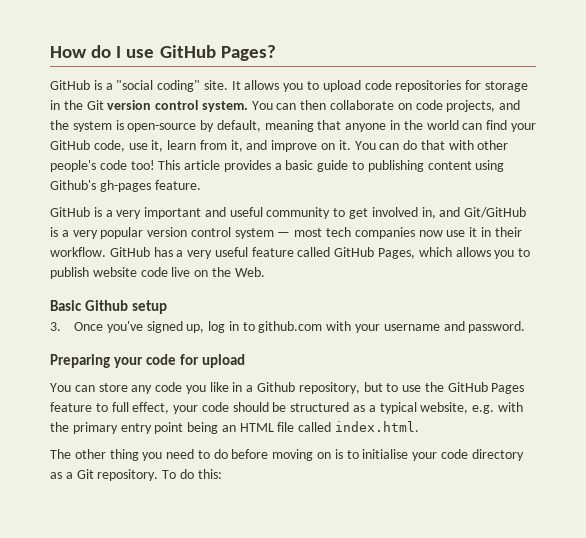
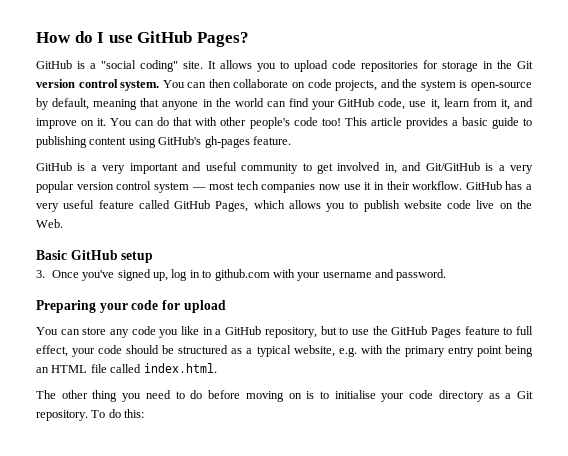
- This article provides a basic guide to publishing content using Github's gh-pages feature.
+ This article provides a basic guide to publishing content using GitHub's gh-pages feature.
- Basic Github setup
+ Basic GitHub setup
- You can store any code you like in a Github repository, but to use the GitHub Pages feature to full effect, your code should be structured as a typical website, e.g. with the primary entry point being an HTML file called index.html.
+ You can store any code you like in a GitHub repository, but to use the GitHub Pages feature to full effect, your code should be structured as a typical website, e.g. with the primary entry point being an HTML file called index.html.

